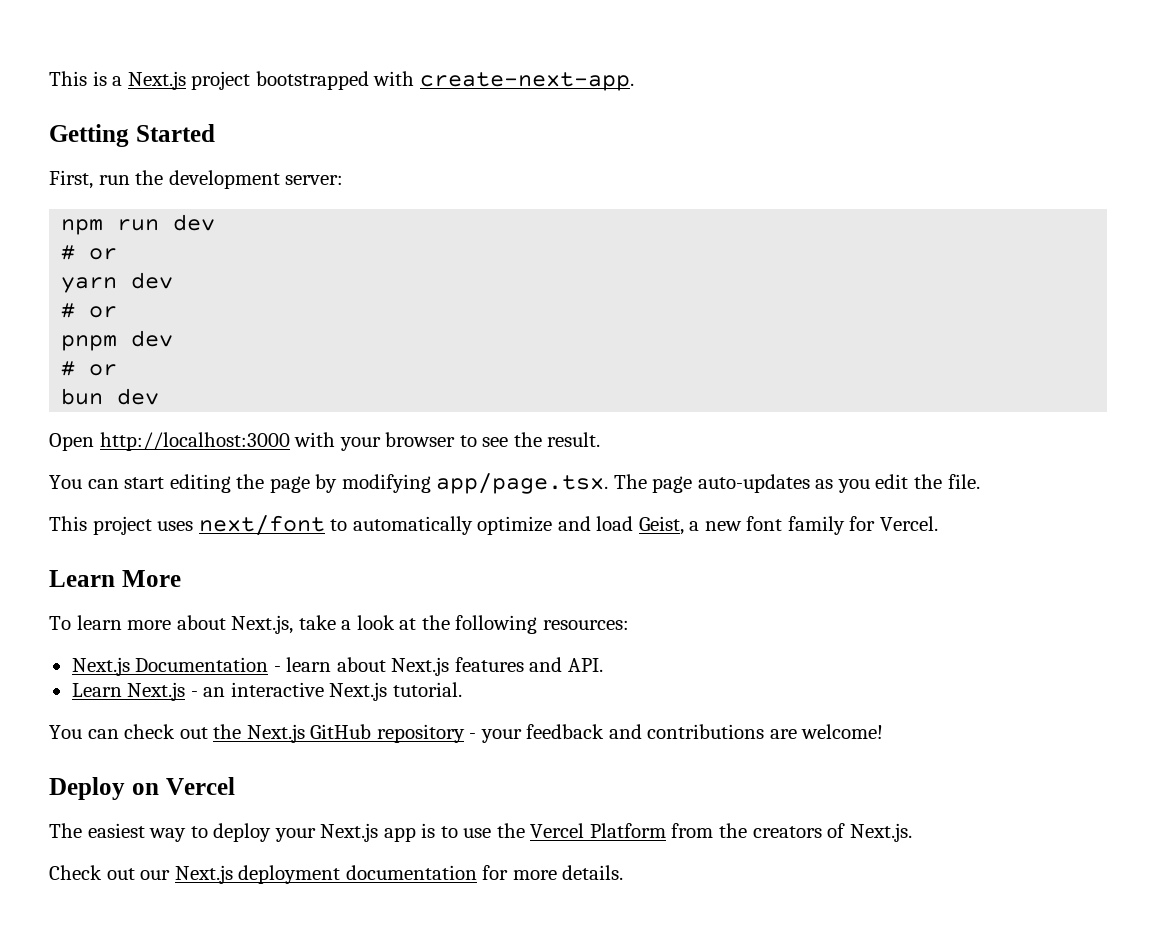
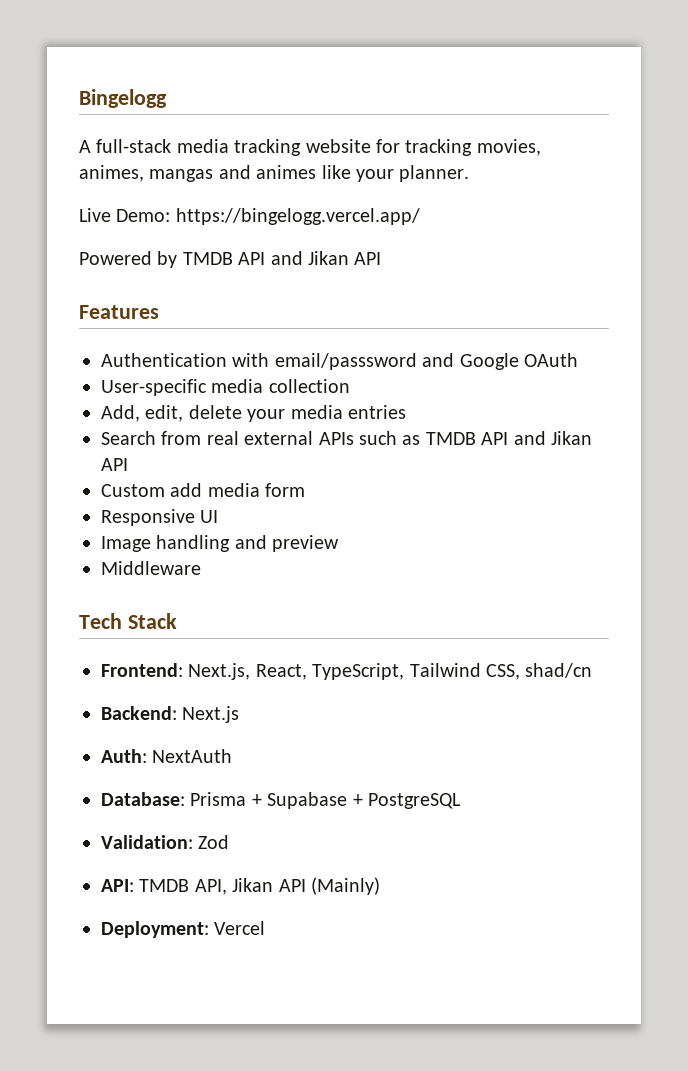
- This is a Next.js project bootstrapped with create-next-app.
- Getting Started
- First, run the development server:
- npm run dev
- # or
- yarn dev
- # or
- pnpm dev
- # or
- bun dev
- Open http://localhost:3000 with your browser to see the result.
- You can start editing the page by modifying app/page.tsx. The page auto-updates as you edit the file.
- This project uses next/font to automatically optimize and load Geist, a new font family for Vercel.
- Learn More
- To learn more about Next.js, take a look at the following resources:
- Next.js Documentation - learn about Next.js features and API.
- Learn Next.js - an interactive Next.js tutorial.
- You can check out the Next.js GitHub repository - your feedback and contributions are welcome!
- Deploy on Vercel
- The easiest way to deploy your Next.js app is to use the Vercel Platform from the creators of Next.js.
- Check out our Next.js deployment documentation for more details.
+ Bingelogg
+ A full-stack media tracking website for tracking movies, animes, mangas and animes like your planner.
+ Live Demo: https://bingelogg.vercel.app/
+ Powered by TMDB API and Jikan API
+ Features
+ Authentication with email/passsword and Google OAuth
+ User-specific media collection
+ Add, edit, delete your media entries
+ Search from real external APIs such as TMDB API and Jikan API
+ Custom add media form
+ Responsive UI
+ Image handling and preview
+ Middleware
+ Tech Stack
+ Frontend: Next.js, React, TypeScript, Tailwind CSS, shad/cn
+ Backend: Next.js
+ Auth: NextAuth
+ Database: Prisma + Supabase + PostgreSQL
+ Validation: Zod
+ API: TMDB API, Jikan API (Mainly)
+ Deployment: Vercel

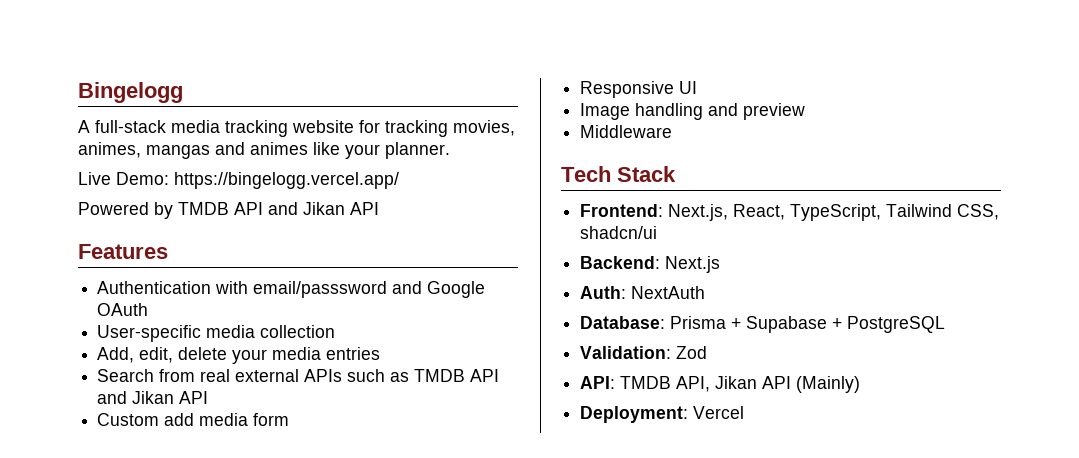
- Frontend: Next.js, React, TypeScript, Tailwind CSS, shad/cn
+ Frontend: Next.js, React, TypeScript, Tailwind CSS, shadcn/ui

